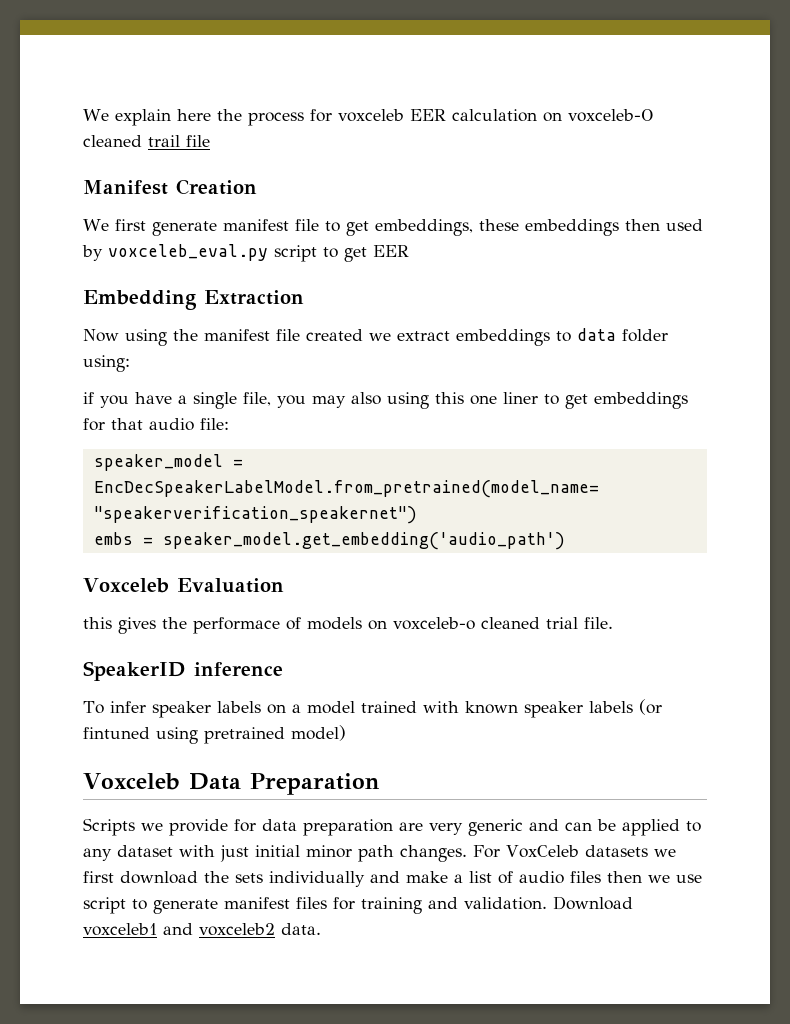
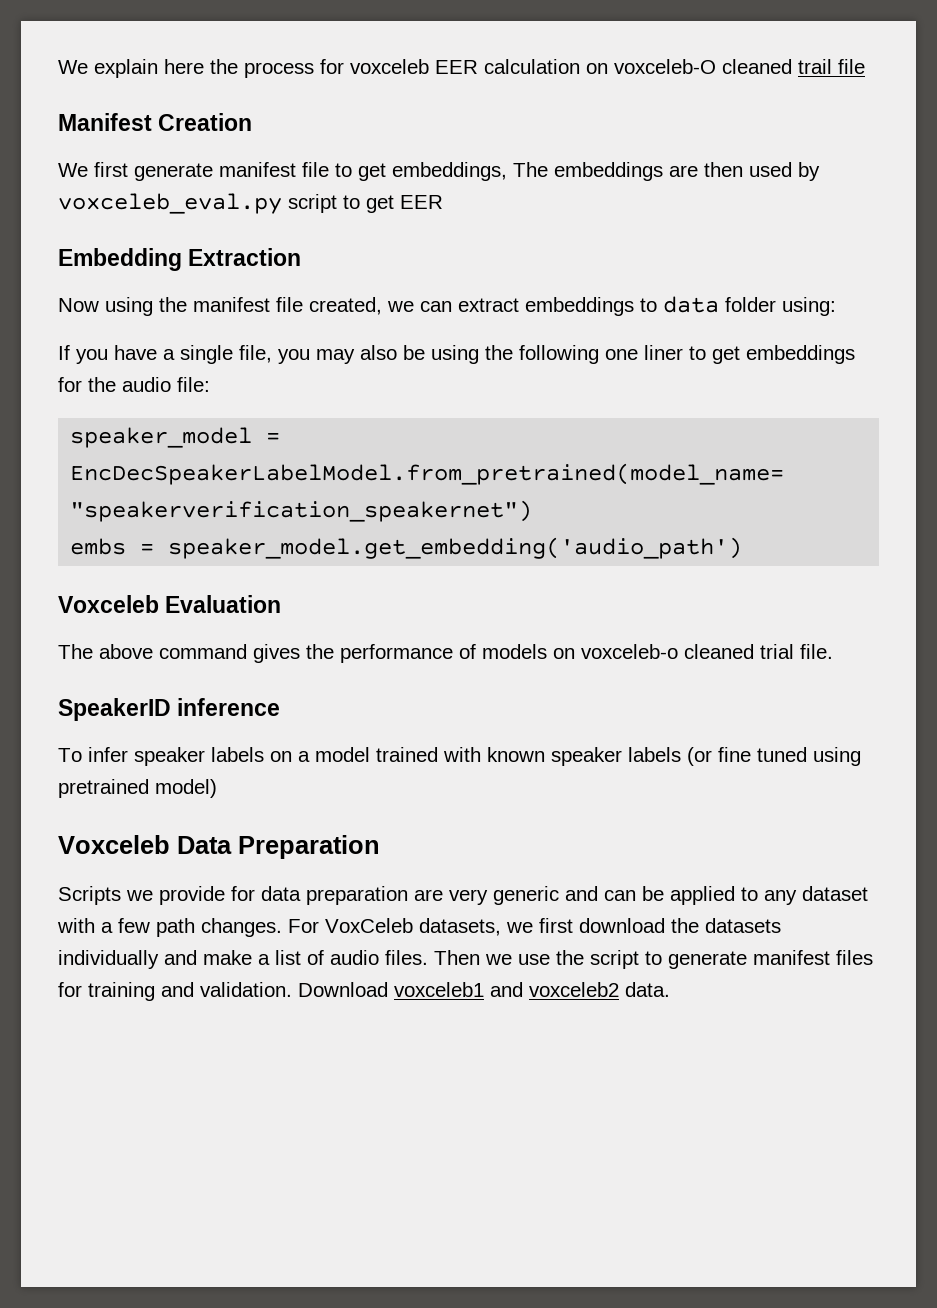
- We first generate manifest file to get embeddings, these embeddings then used by voxceleb_eval.py script to get EER
+ We first generate manifest file to get embeddings, The embeddings are then used by voxceleb_eval.py script to get EER
- Now using the manifest file created we extract embeddings to data folder using:
+ Now using the manifest file created, we can extract embeddings to data folder using:
- if you have a single file, you may also using this one liner to get embeddings for that audio file:
+ If you have a single file, you may also be using the following one liner to get embeddings for the audio file:
- this gives the performace of models on voxceleb-o cleaned trial file.
+ The above command gives the performance of models on voxceleb-o cleaned trial file.
- To infer speaker labels on a model trained with known speaker labels (or fintuned using pretrained model)
+ To infer speaker labels on a model trained with known speaker labels (or fine tuned using pretrained model)
- Scripts we provide for data preparation are very generic and can be applied to any dataset with just initial minor path changes.
+ Scripts we provide for data preparation are very generic and can be applied to any dataset with a few path changes.
- For VoxCeleb datasets we first download the sets individually and make a list of audio files then we use script to generate manifest files for training and validation.
+ For VoxCeleb datasets, we first download the datasets individually and make a list of audio files. Then we use the script to generate manifest files for training and validation.

